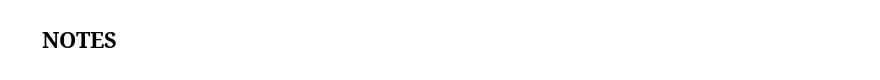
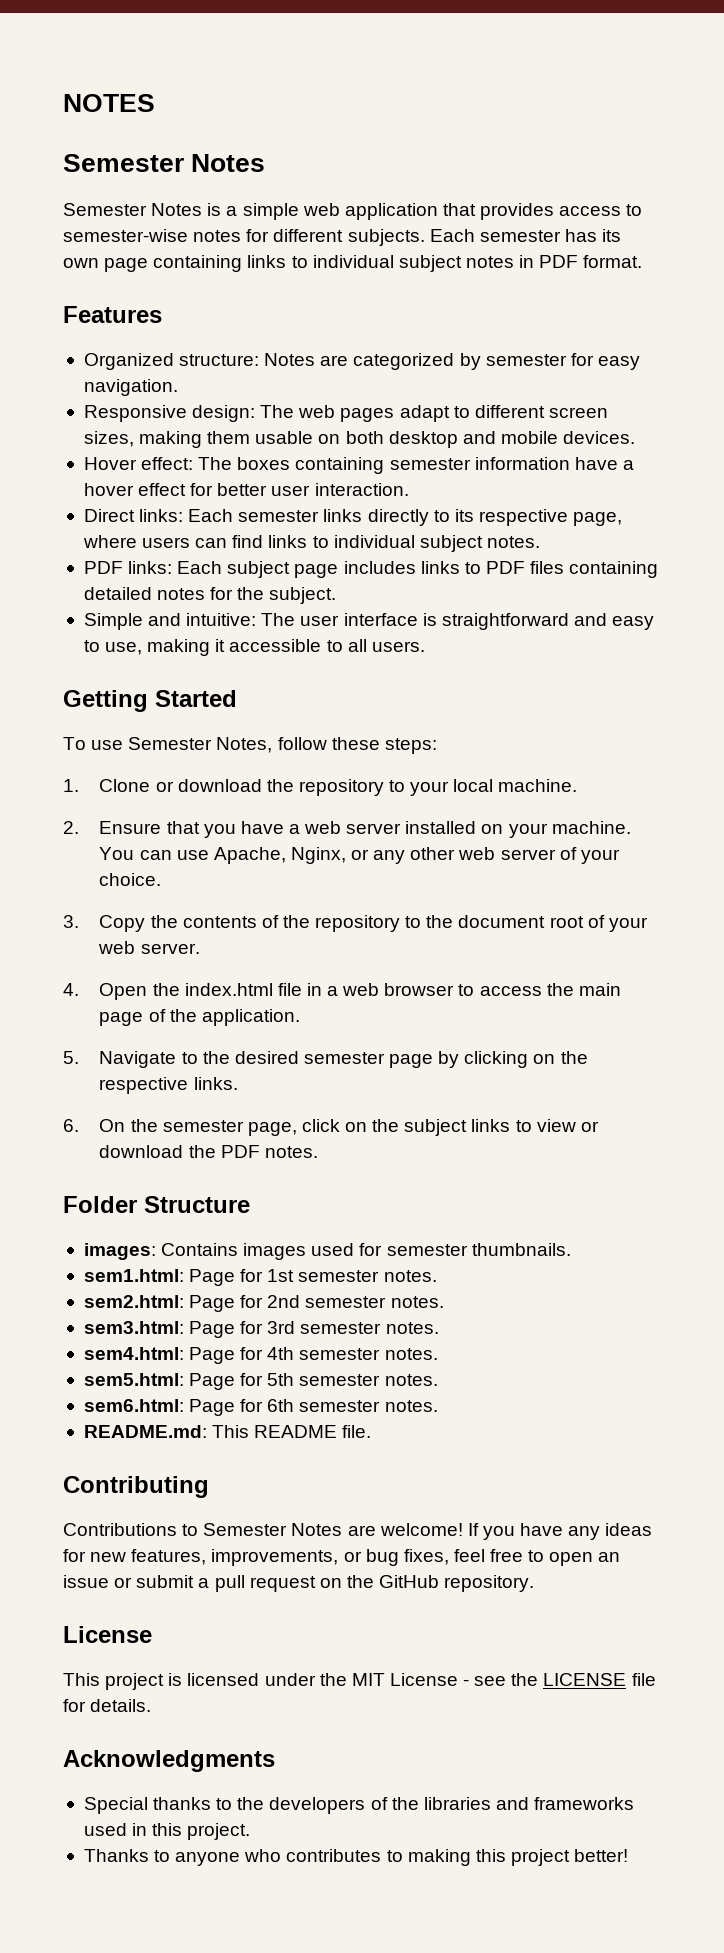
  NOTES
+ Semester Notes
+ Semester Notes is a simple web application that provides access to semester-wise notes for different subjects. Each semester has its own page containing links to individual subject notes in PDF format.
+ Features
+ Organized structure: Notes are categorized by semester for easy navigation.
+ Responsive design: The web pages adapt to different screen sizes, making them usable on both desktop and mobile devices.
+ Hover effect: The boxes containing semester information have a hover effect for better user interaction.
+ Direct links: Each semester links directly to its respective page, where users can find links to individual subject notes.
+ PDF links: Each subject page includes links to PDF files containing detailed notes for the subject.
+ Simple and intuitive: The user interface is straightforward and easy to use, making it accessible to all users.
+ Getting Started
+ To use Semester Notes, follow these steps:
+ 1. Clone or download the repository to your local machine.
+ 2. Ensure that you have a web server installed on your machine. You can use Apache, Nginx, or any other web server of your choice.
+ 3. Copy the contents of the repository to the document root of your web server.
+ 4. Open the index.html file in a web browser to access the main page of the application.
+ 5. Navigate to the desired semester page by clicking on the respective links.
+ 6. On the semester page, click on the subject links to view or download the PDF notes.
+ Folder Structure
+ images: Contains images used for semester thumbnails.
+ sem1.html: Page for 1st semester notes.
+ sem2.html: Page for 2nd semester notes.
+ sem3.html: Page for 3rd semester notes.
+ sem4.html: Page for 4th semester notes.
+ sem5.html: Page for 5th semester notes.
+ sem6.html: Page for 6th semester notes.
+ README.md: This README file.
+ Contributing
+ Contributions to Semester Notes are welcome! If you have any ideas for new features, improvements, or bug fixes, feel free to open an issue or submit a pull request on the GitHub repository.
+ License
+ This project is licensed under the MIT License - see the LICENSE file for details.
+ Acknowledgments
+ Special thanks to the developers of the libraries and frameworks used in this project.
+ Thanks to anyone who contributes to making this project better!

